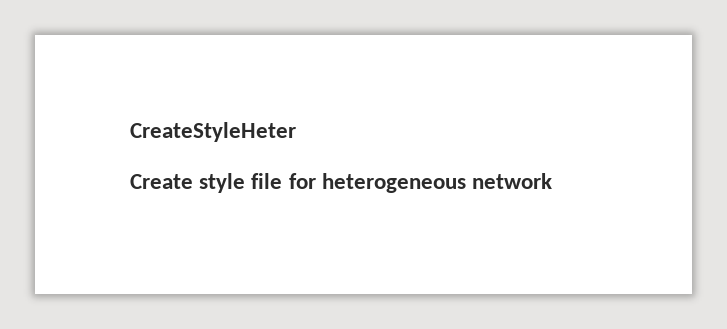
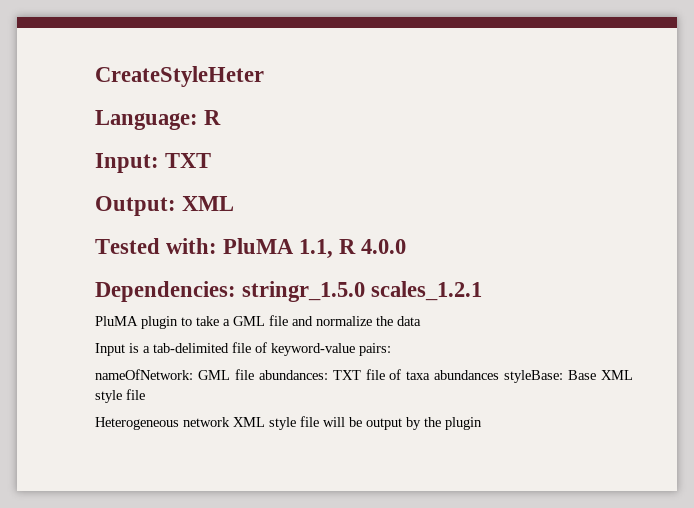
- Create style file for heterogeneous network
+ Language: R
+ Input: TXT
+ Output: XML
+ Tested with: PluMA 1.1, R 4.0.0
+ Dependencies: stringr_1.5.0 scales_1.2.1
+ PluMA plugin to take a GML file and normalize the data
+ Input is a tab-delimited file of keyword-value pairs:
+ nameOfNetwork: GML file abundances: TXT file of taxa abundances styleBase: Base XML style file
+ Heterogeneous network XML style file will be output by the plugin

